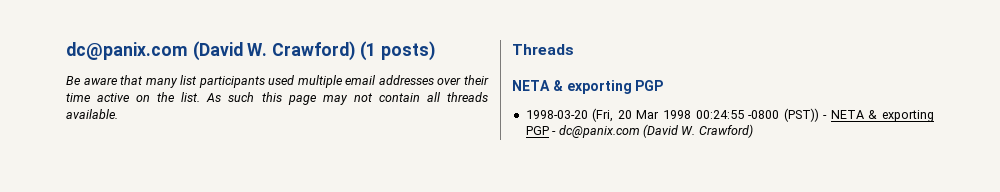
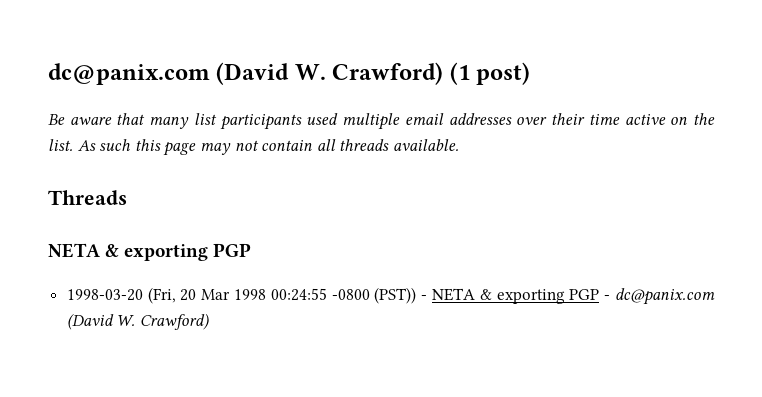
- dc@panix.com (David W. Crawford) (1 posts)
+ dc@panix.com (David W. Crawford) (1 post)

